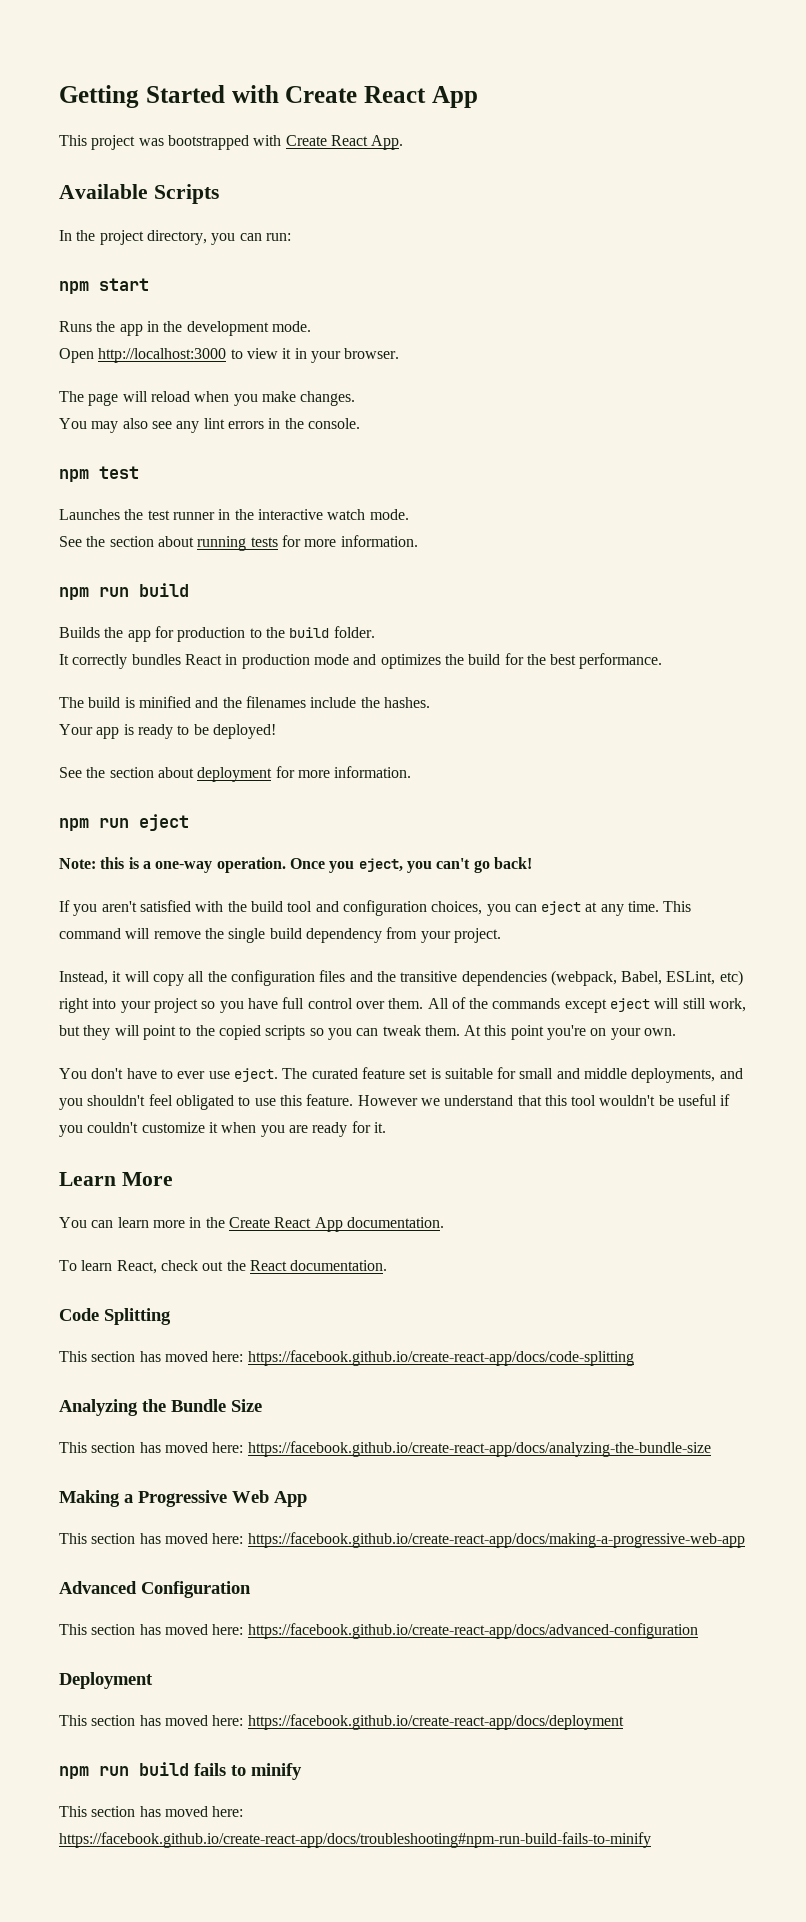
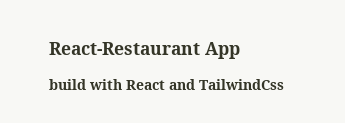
- Getting Started with Create React App
- This project was bootstrapped with Create React App.
- Available Scripts
- In the project directory, you can run:
- npm start
- Runs the app in the development mode.
- Open http://localhost:3000 to view it in your browser.
- The page will reload when you make changes.
- You may also see any lint errors in the console.
- npm test
- Launches the test runner in the interactive watch mode.
- See the section about running tests for more information.
- npm run build
- Builds the app for production to the build folder.
- It correctly bundles React in production mode and optimizes the build for the best performance.
- The build is minified and the filenames include the hashes.
- Your app is ready to be deployed!
- See the section about deployment for more information.
- npm run eject
- Note: this is a one-way operation. Once you eject, you can't go back!
- If you aren't satisfied with the build tool and configuration choices, you can eject at any time. This command will remove the single build dependency from your project.
- Instead, it will copy all the configuration files and the transitive dependencies (webpack, Babel, ESLint, etc) right into your project so you have full control over them. All of the commands except eject will still work, but they will point to the copied scripts so you can tweak them. At this point you're on your own.
- You don't have to ever use eject. The curated feature set is suitable for small and middle deployments, and you shouldn't feel obligated to use this feature. However we understand that this tool wouldn't be useful if you couldn't customize it when you are ready for it.
- Learn More
- You can learn more in the Create React App documentation.
- To learn React, check out the React documentation.
- Code Splitting
- This section has moved here: https://facebook.github.io/create-react-app/docs/code-splitting
- Analyzing the Bundle Size
- This section has moved here: https://facebook.github.io/create-react-app/docs/analyzing-the-bundle-size
- Making a Progressive Web App
- This section has moved here: https://facebook.github.io/create-react-app/docs/making-a-progressive-web-app
- Advanced Configuration
- This section has moved here: https://facebook.github.io/create-react-app/docs/advanced-configuration
- Deployment
- This section has moved here: https://facebook.github.io/create-react-app/docs/deployment
- npm run build fails to minify
- This section has moved here: https://facebook.github.io/create-react-app/docs/troubleshooting#npm-run-build-fails-to-minify
+ React-Restaurant App
+ build with React and TailwindCss

